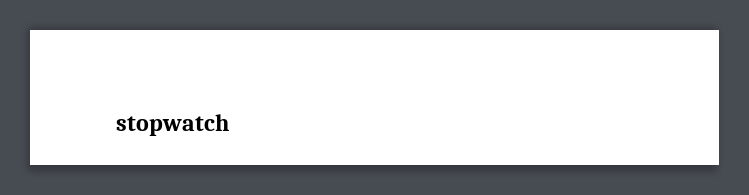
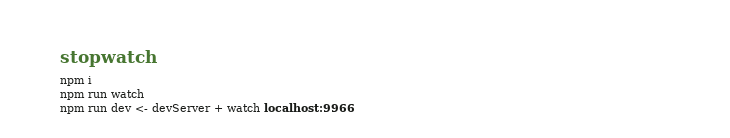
+ npm i
+ npm run watch
+ npm run dev <- devServer + watch localhost:9966

